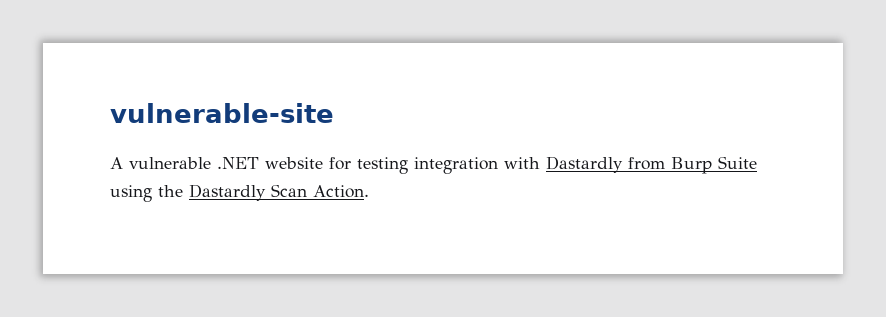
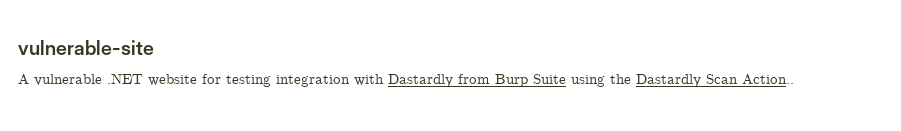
- A vulnerable .NET website for testing integration with Dastardly from Burp Suite using the Dastardly Scan Action.
+ A vulnerable .NET website for testing integration with Dastardly from Burp Suite using the Dastardly Scan Action..

